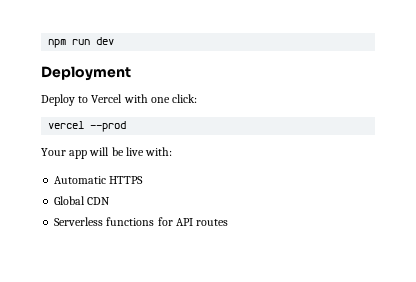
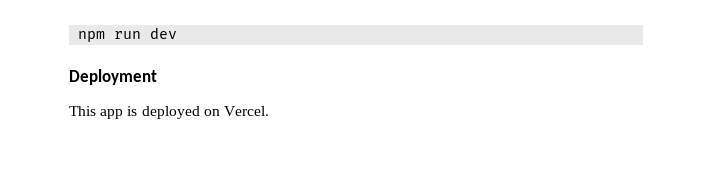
- Deploy to Vercel with one click:
- vercel --prod
- Your app will be live with:
- Automatic HTTPS
- Global CDN
- Serverless functions for API routes
+ This app is deployed on Vercel.

